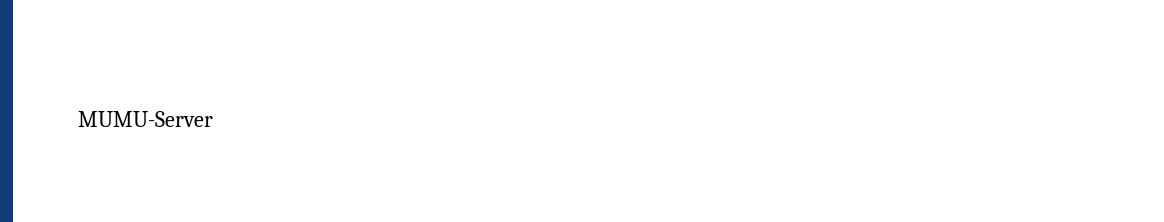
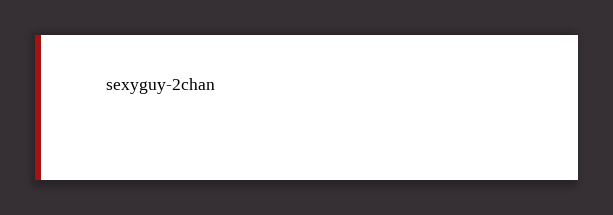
- MUMU-Server
+ sexyguy-2chan

